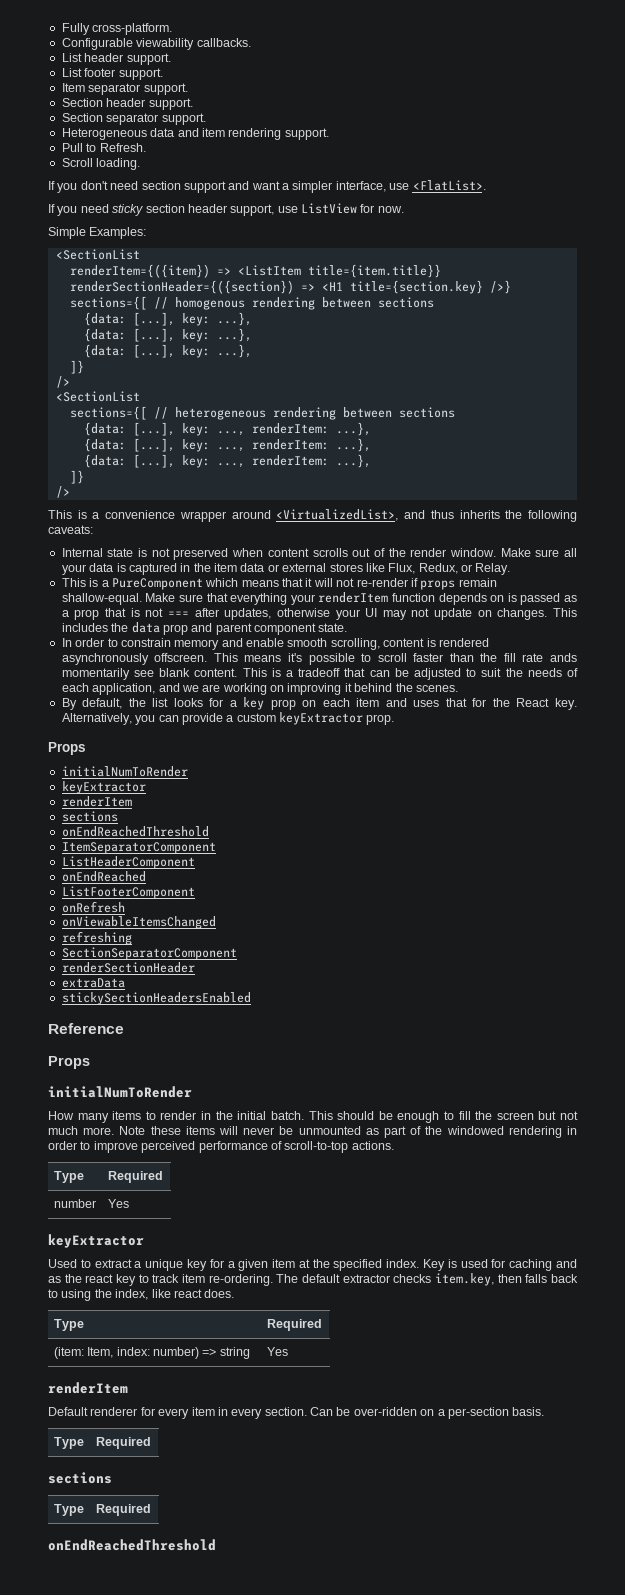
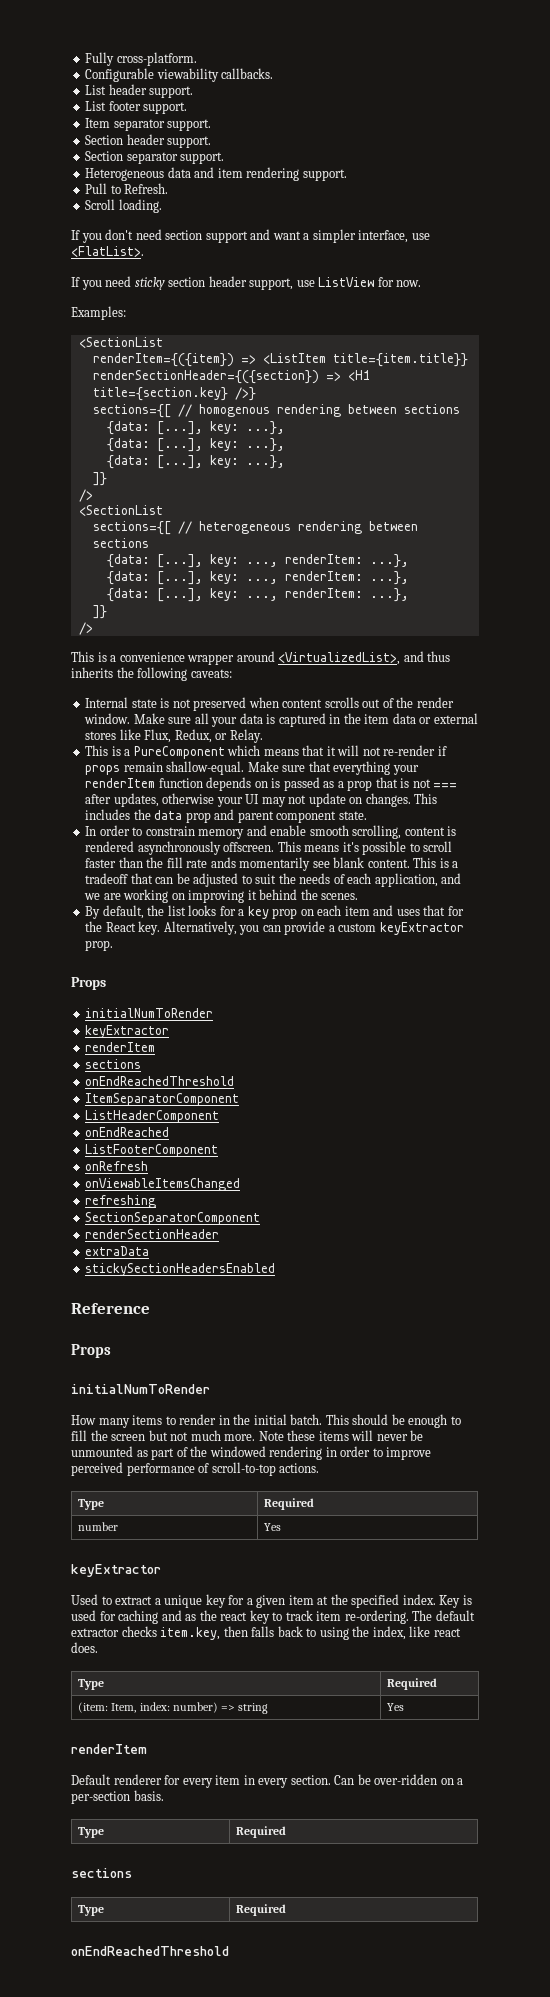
- Simple Examples:
+ Examples:

